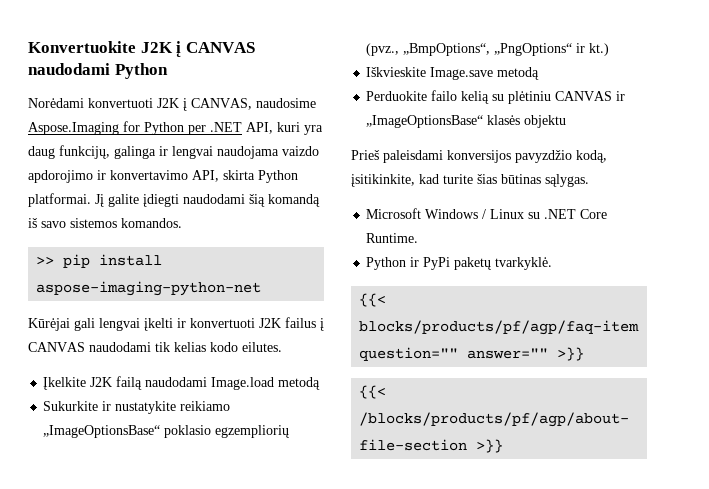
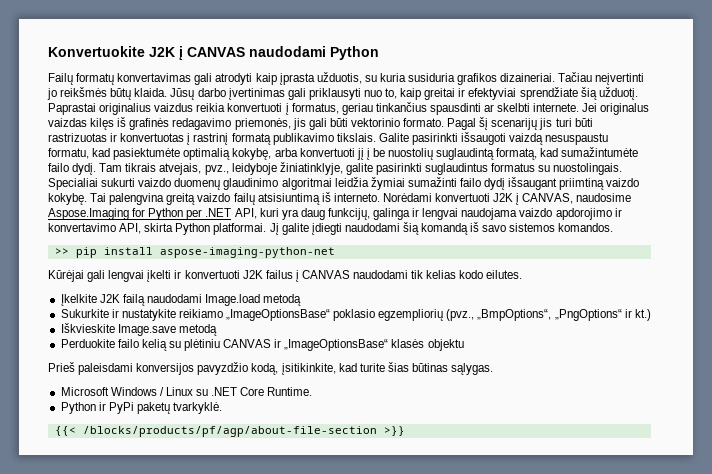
+ Failų formatų konvertavimas gali atrodyti kaip įprasta užduotis, su kuria susiduria grafikos dizaineriai. Tačiau neįvertinti jo reikšmės būtų klaida. Jūsų darbo įvertinimas gali priklausyti nuo to, kaip greitai ir efektyviai sprendžiate šią užduotį. Paprastai originalius vaizdus reikia konvertuoti į formatus, geriau tinkančius spausdinti ar skelbti internete. Jei originalus vaizdas kilęs iš grafinės redagavimo priemonės, jis gali būti vektorinio formato. Pagal šį scenarijų jis turi būti rastrizuotas ir konvertuotas į rastrinį formatą publikavimo tikslais. Galite pasirinkti išsaugoti vaizdą nesuspaustu formatu, kad pasiektumėte optimalią kokybę, arba konvertuoti jį į be nuostolių suglaudintą formatą, kad sumažintumėte failo dydį. Tam tikrais atvejais, pvz., leidyboje žiniatinklyje, galite pasirinkti suglaudintus formatus su nuostolingais. Specialiai sukurti vaizdo duomenų glaudinimo algoritmai leidžia žymiai sumažinti failo dydį išsaugant priimtiną vaizdo kokybę. Tai palengvina greitą vaizdo failų atsisiuntimą iš interneto.
- {{< blocks/products/pf/agp/faq-item question="" answer="" >}}

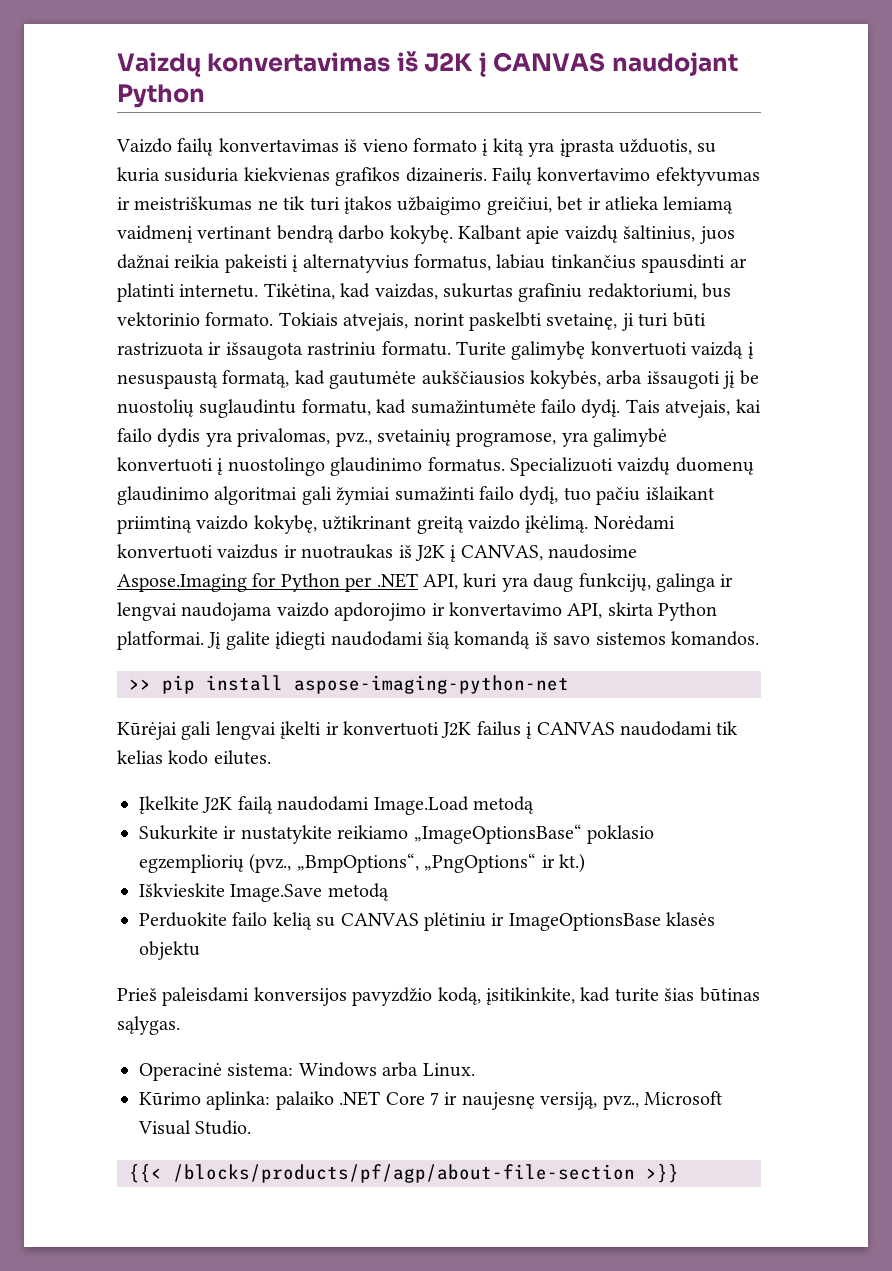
- Konvertuokite J2K į CANVAS naudodami Python
+ Vaizdų konvertavimas iš J2K į CANVAS naudojant Python
- Failų formatų konvertavimas gali atrodyti kaip įprasta užduotis, su kuria susiduria grafikos dizaineriai. Tačiau neįvertinti jo reikšmės būtų klaida. Jūsų darbo įvertinimas gali priklausyti nuo to, kaip greitai ir efektyviai sprendžiate šią užduotį. Paprastai originalius vaizdus reikia konvertuoti į formatus, geriau tinkančius spausdinti ar skelbti internete. Jei originalus vaizdas kilęs iš grafinės redagavimo priemonės, jis gali būti vektorinio formato. Pagal šį scenarijų jis turi būti rastrizuotas ir konvertuotas į rastrinį formatą publikavimo tikslais. Galite pasirinkti išsaugoti vaizdą nesuspaustu formatu, kad pasiektumėte optimalią kokybę, arba konvertuoti jį į be nuostolių suglaudintą formatą, kad sumažintumėte failo dydį. Tam tikrais atvejais, pvz., leidyboje žiniatinklyje, galite pasirinkti suglaudintus formatus su nuostolingais. Specialiai sukurti vaizdo duomenų glaudinimo algoritmai leidžia žymiai sumažinti failo dydį išsaugant priimtiną vaizdo kokybę. Tai palengvina greitą vaizdo failų atsisiuntimą iš interneto. Norėdami konvertuoti J2K į CANVAS, naudosime Aspose.Imaging for Python per .NET API, kuri yra daug funkcijų, galinga ir lengvai naudojama vaizdo apdorojimo ir konvertavimo API, skirta Python platformai.
+ Vaizdo failų konvertavimas iš vieno formato į kitą yra įprasta užduotis, su kuria susiduria kiekvienas grafikos dizaineris. Failų konvertavimo efektyvumas ir meistriškumas ne tik turi įtakos užbaigimo greičiui, bet ir atlieka lemiamą vaidmenį vertinant bendrą darbo kokybę. Kalbant apie vaizdų šaltinius, juos dažnai reikia pakeisti į alternatyvius formatus, labiau tinkančius spausdinti ar platinti internetu. Tikėtina, kad vaizdas, sukurtas grafiniu redaktoriumi, bus vektorinio formato. Tokiais atvejais, norint paskelbti svetainę, ji turi būti rastrizuota ir išsaugota rastriniu formatu. Turite galimybę konvertuoti vaizdą į nesuspaustą formatą, kad gautumėte aukščiausios kokybės, arba išsaugoti jį be nuostolių suglaudintu formatu, kad sumažintumėte failo dydį. Tais atvejais, kai failo dydis yra privalomas, pvz., svetainių programose, yra galimybė konvertuoti į nuostolingo glaudinimo formatus. Specializuoti vaizdų duomenų glaudinimo algoritmai gali žymiai sumažinti failo dydį, tuo pačiu išlaikant priimtiną vaizdo kokybę, užtikrinant greitą vaizdo įkėlimą. Norėdami konvertuoti vaizdus ir nuotraukas iš J2K į CANVAS, naudosime Aspose.Imaging for Python per .NET API, kuri yra daug funkcijų, galinga ir lengvai naudojama vaizdo apdorojimo ir konvertavimo API, skirta Python platformai.
- Įkelkite J2K failą naudodami Image.load metodą
+ Įkelkite J2K failą naudodami Image.Load metodą
- Iškvieskite Image.save metodą
+ Iškvieskite Image.Save metodą
- Perduokite failo kelią su plėtiniu CANVAS ir „ImageOptionsBase“ klasės objektu
+ Perduokite failo kelią su CANVAS plėtiniu ir ImageOptionsBase klasės objektu
- Microsoft Windows / Linux su .NET Core Runtime.
- Python ir PyPi paketų tvarkyklė.
+ Operacinė sistema: Windows arba Linux.
+ Kūrimo aplinka: palaiko .NET Core 7 ir naujesnę versiją, pvz., Microsoft Visual Studio.

